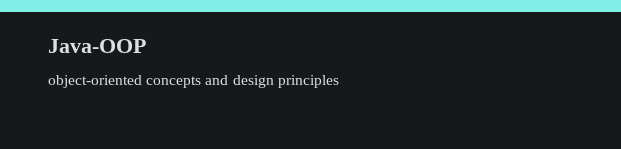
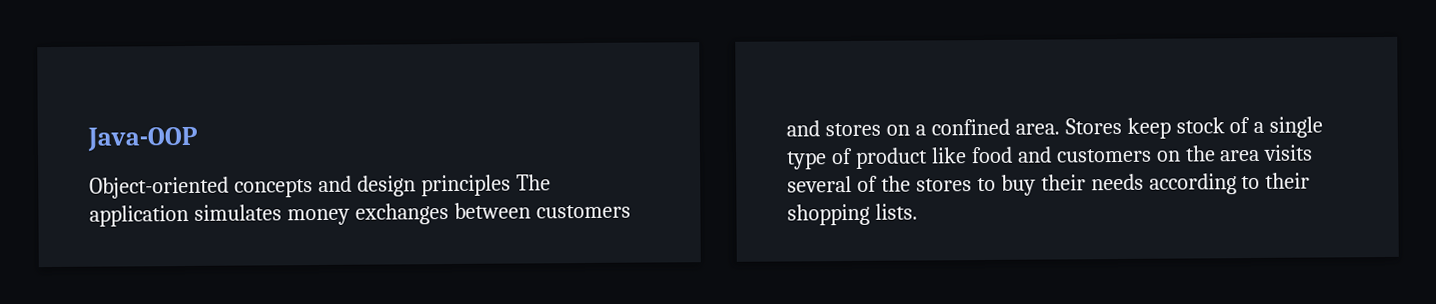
- object-oriented concepts and design principles
+ Object-oriented concepts and design principles The application simulates money exchanges between customers and stores on a confined area. Stores keep stock of a single type of product like food and customers on the area visits several of the stores to buy their needs according to their shopping lists.

